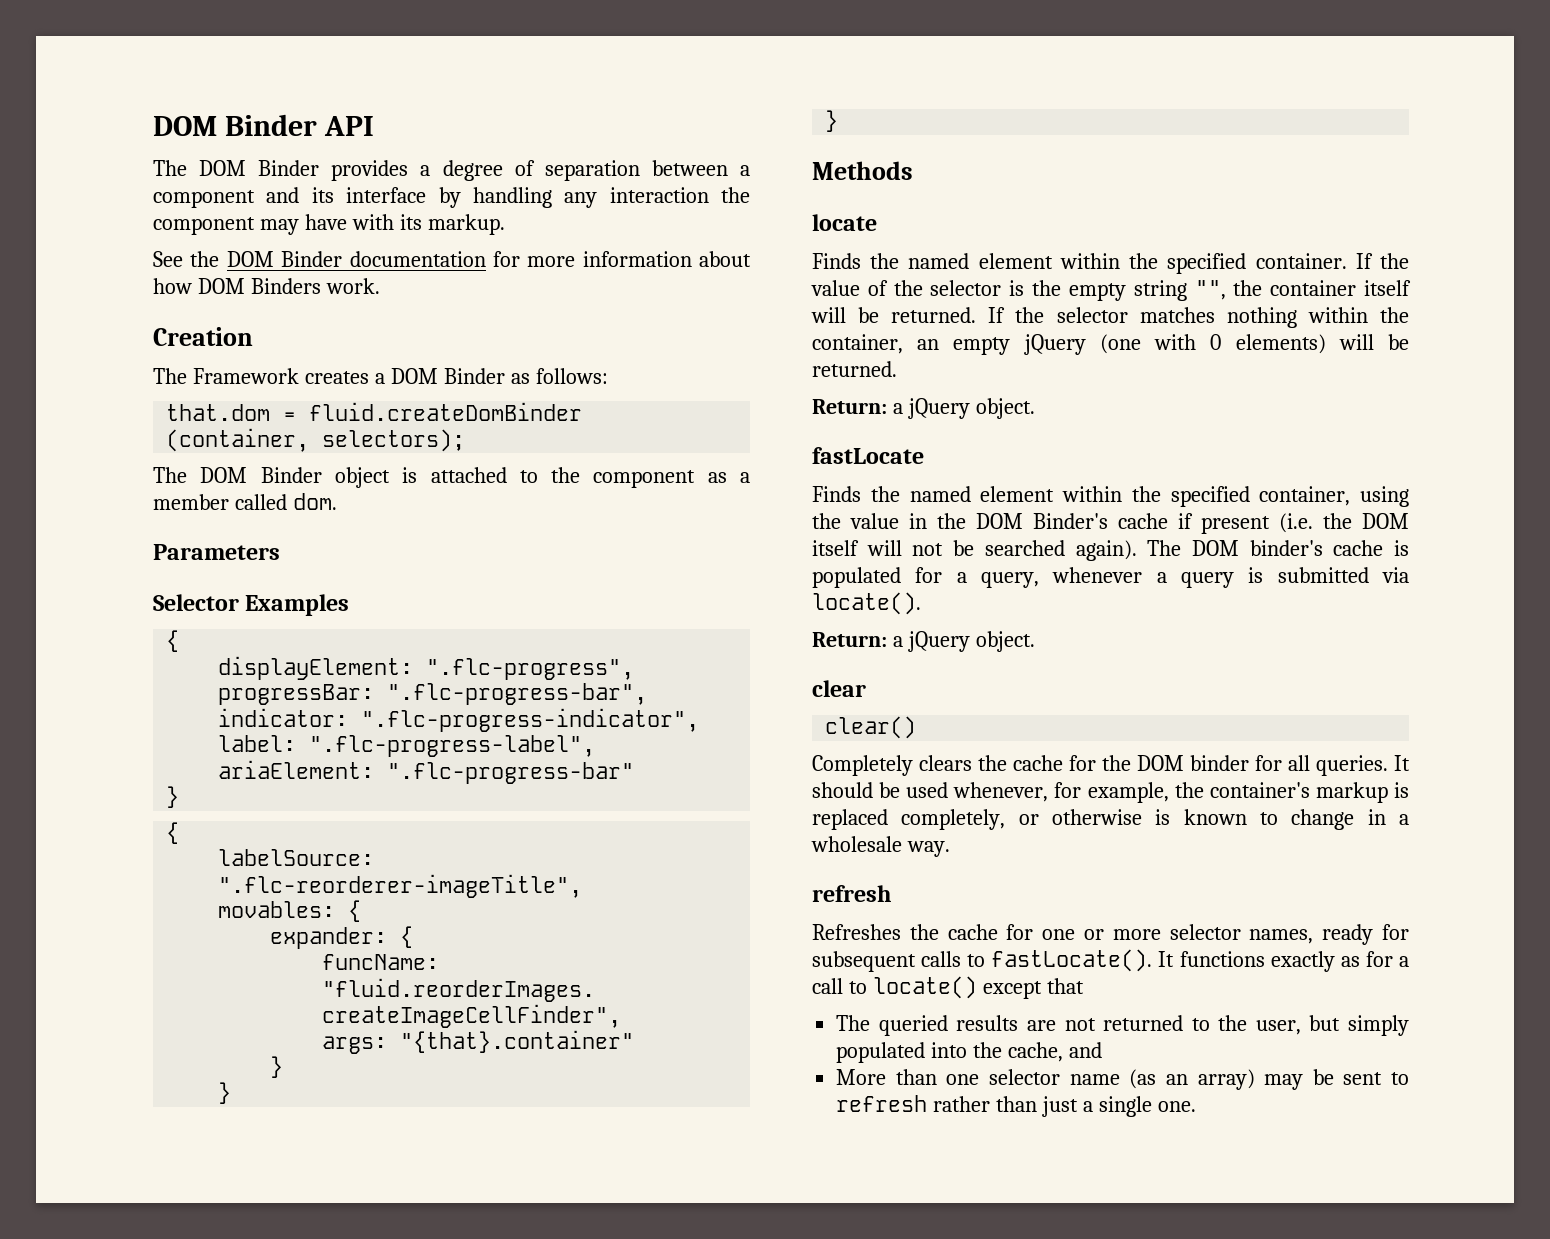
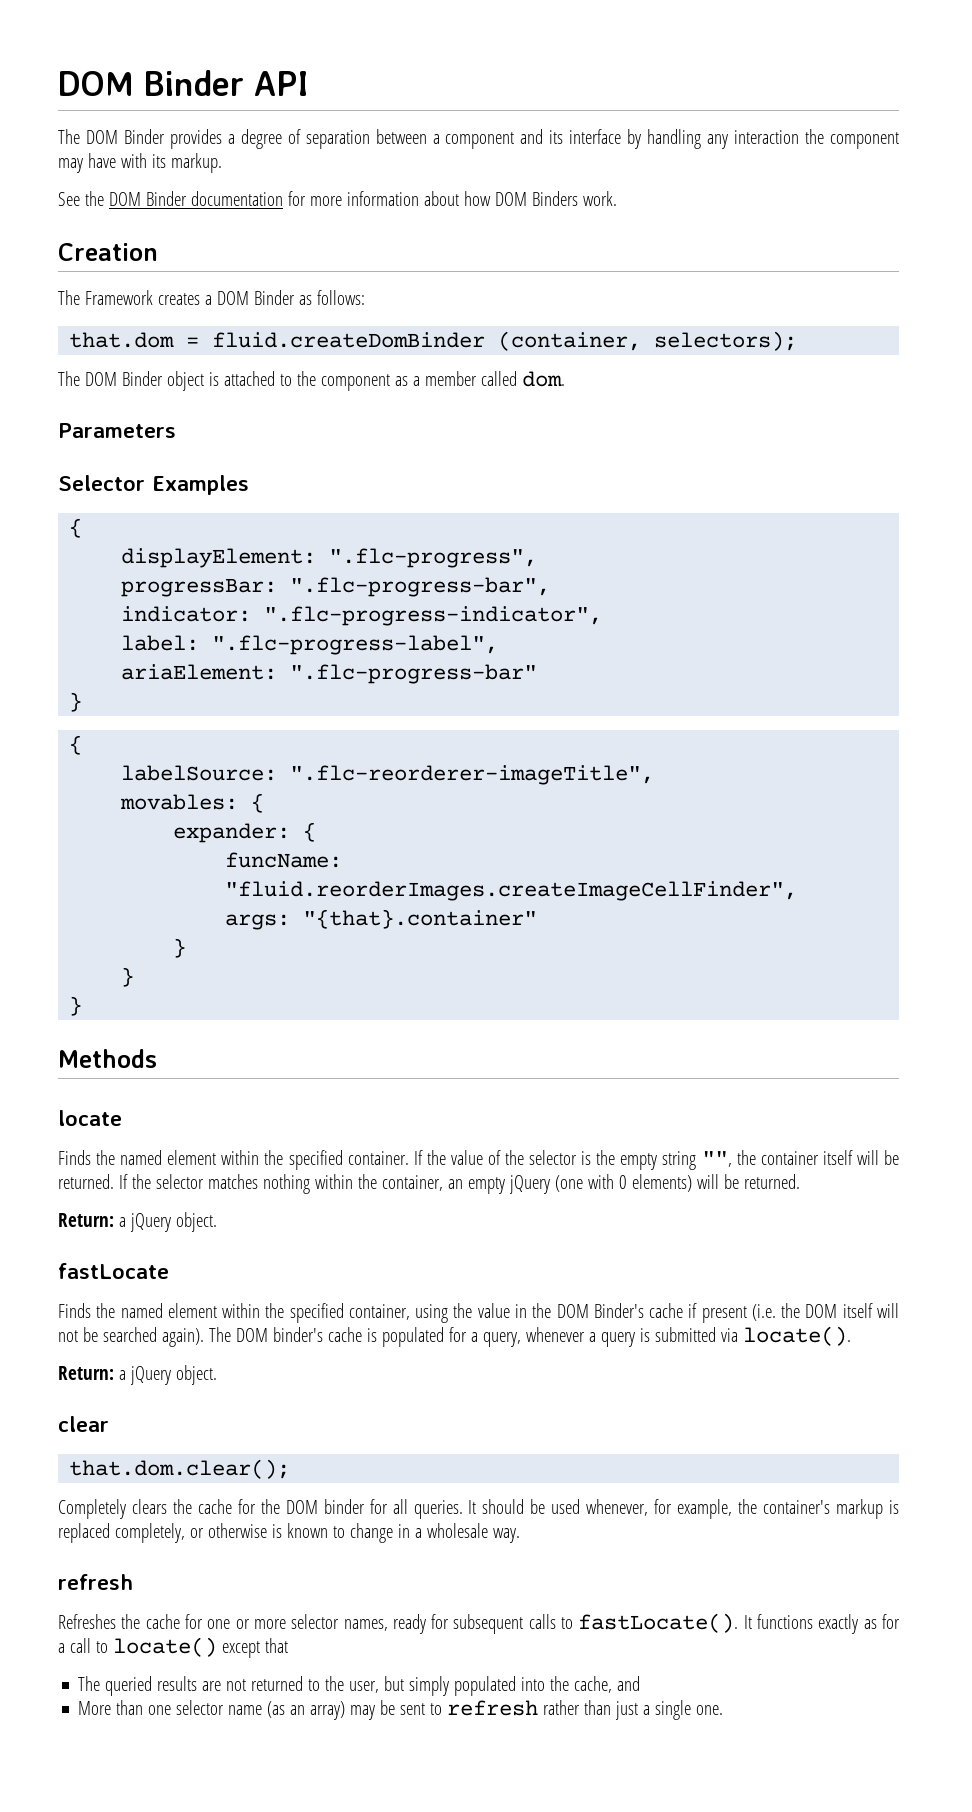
- clear()
+ that.dom.clear();

